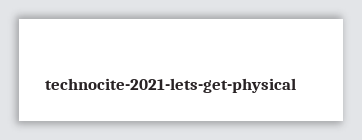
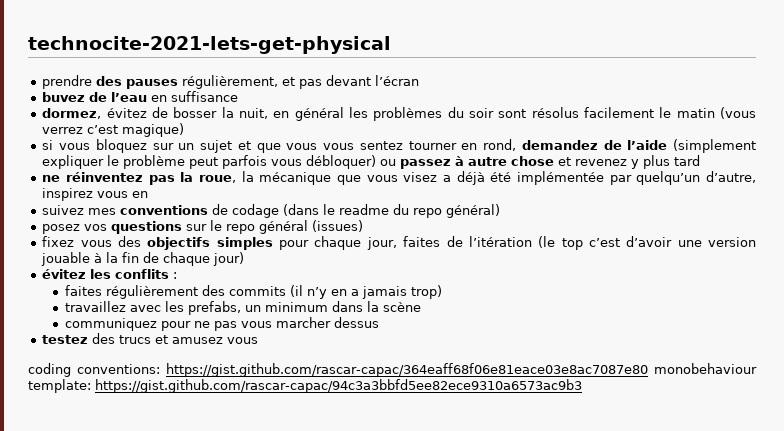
+ prendre des pauses régulièrement, et pas devant l’écran
+ buvez de l’eau en suffisance
+ dormez, évitez de bosser la nuit, en général les problèmes du soir sont résolus facilement le matin (vous verrez c’est magique)
+ si vous bloquez sur un sujet et que vous vous sentez tourner en rond, demandez de l’aide (simplement expliquer le problème peut parfois vous débloquer) ou passez à autre chose et revenez y plus tard
+ ne réinventez pas la roue, la mécanique que vous visez a déjà été implémentée par quelqu’un d’autre, inspirez vous en
+ suivez mes conventions de codage (dans le readme du repo général)
+ posez vos questions sur le repo général (issues)
+ fixez vous des objectifs simples pour chaque jour, faites de l’itération (le top c’est d’avoir une version jouable à la fin de chaque jour)
+ évitez les conflits :
+ faites régulièrement des commits (il n’y en a jamais trop)
+ travaillez avec les prefabs, un minimum dans la scène
+ communiquez pour ne pas vous marcher dessus
+ testez des trucs et amusez vous
+ coding conventions: https://gist.github.com/rascar-capac/364eaff68f06e81eace03e8ac7087e80 monobehaviour template: https://gist.github.com/rascar-capac/94c3a3bbfd5ee82ece9310a6573ac9b3

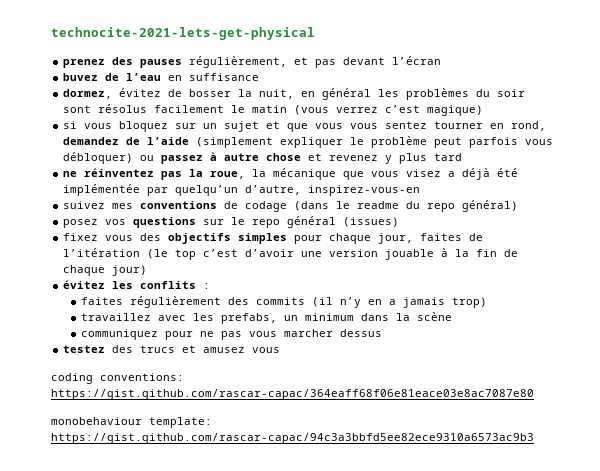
- prendre des pauses régulièrement, et pas devant l’écran
+ prenez des pauses régulièrement, et pas devant l’écran
- ne réinventez pas la roue, la mécanique que vous visez a déjà été implémentée par quelqu’un d’autre, inspirez vous en
+ ne réinventez pas la roue, la mécanique que vous visez a déjà été implémentée par quelqu’un d’autre, inspirez-vous-en
- coding conventions: https://gist.github.com/rascar-capac/364eaff68f06e81eace03e8ac7087e80 monobehaviour template: https://gist.github.com/rascar-capac/94c3a3bbfd5ee82ece9310a6573ac9b3
+ coding conventions: https://gist.github.com/rascar-capac/364eaff68f06e81eace03e8ac7087e80
+ monobehaviour template: https://gist.github.com/rascar-capac/94c3a3bbfd5ee82ece9310a6573ac9b3

